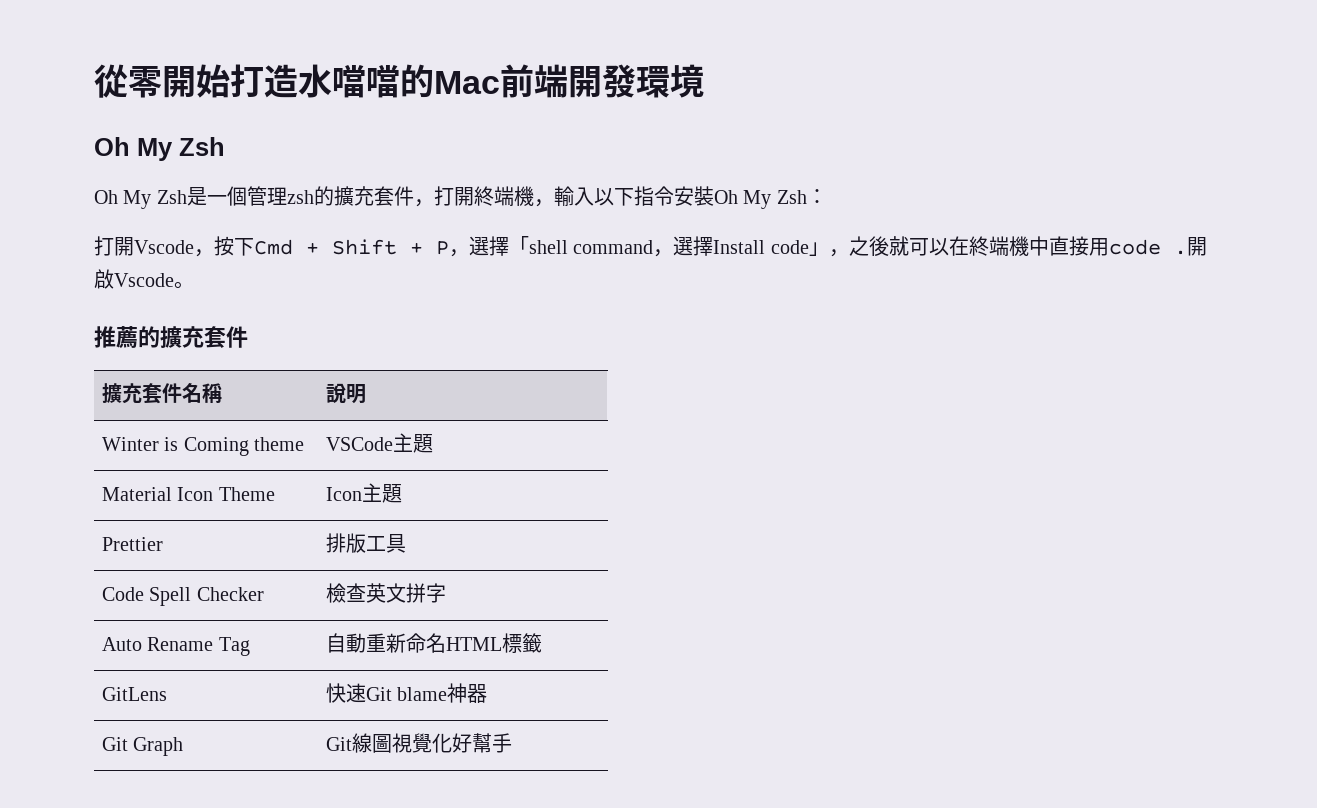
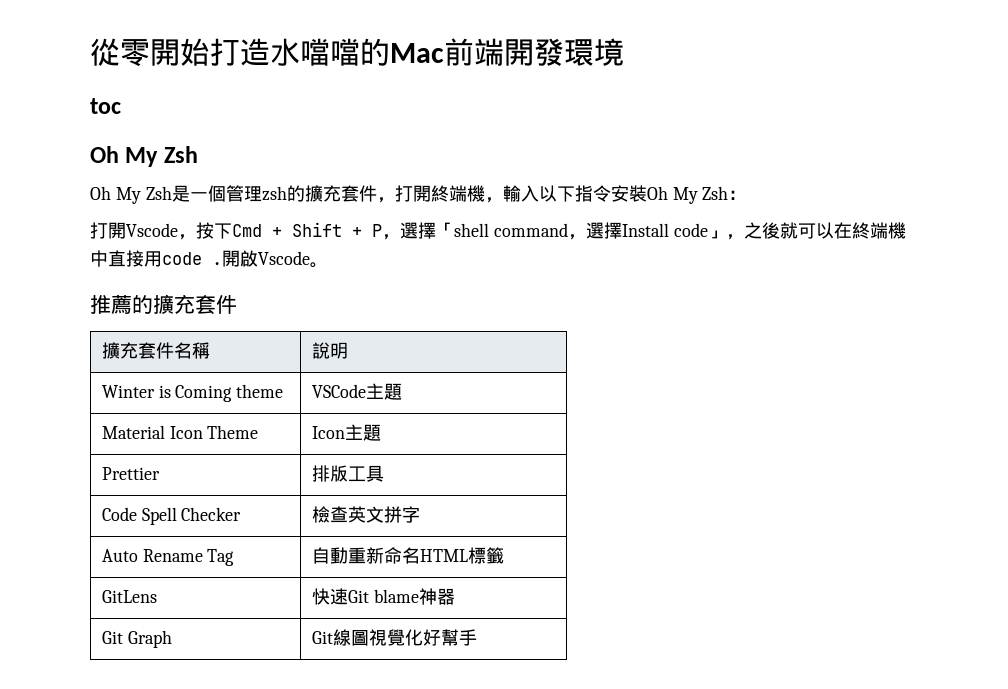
+ toc

